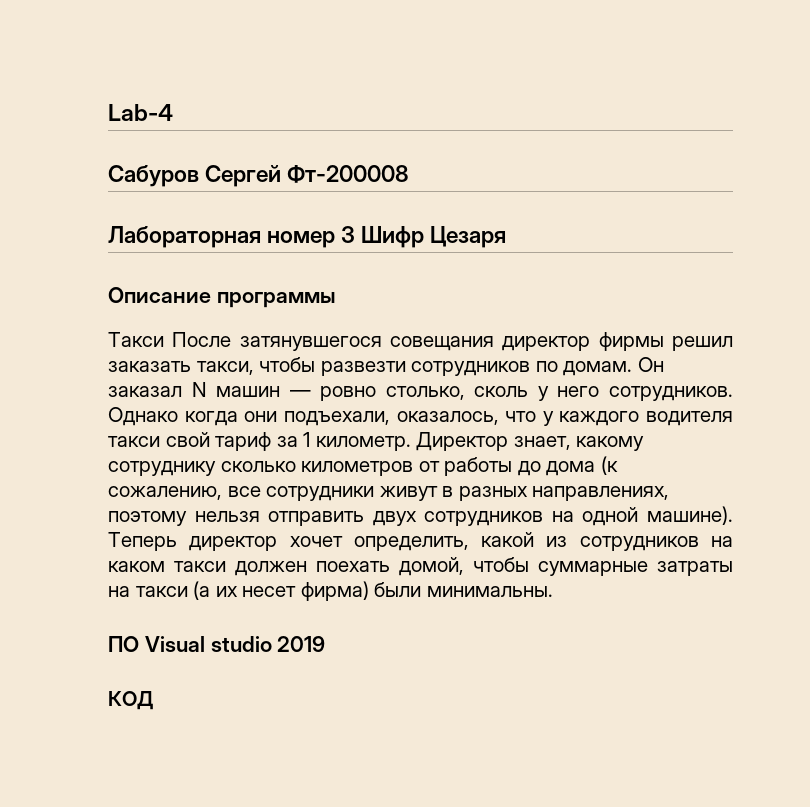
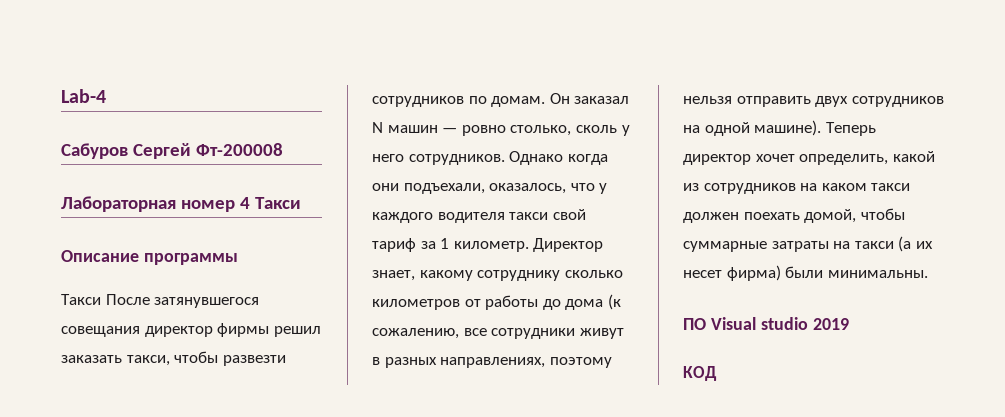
- Лабораторная номер 3 Шифр Цезаря
+ Лабораторная номер 4 Такси

